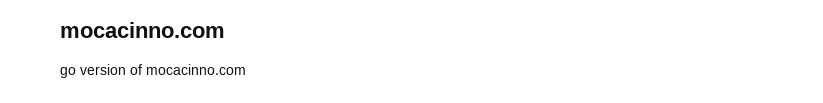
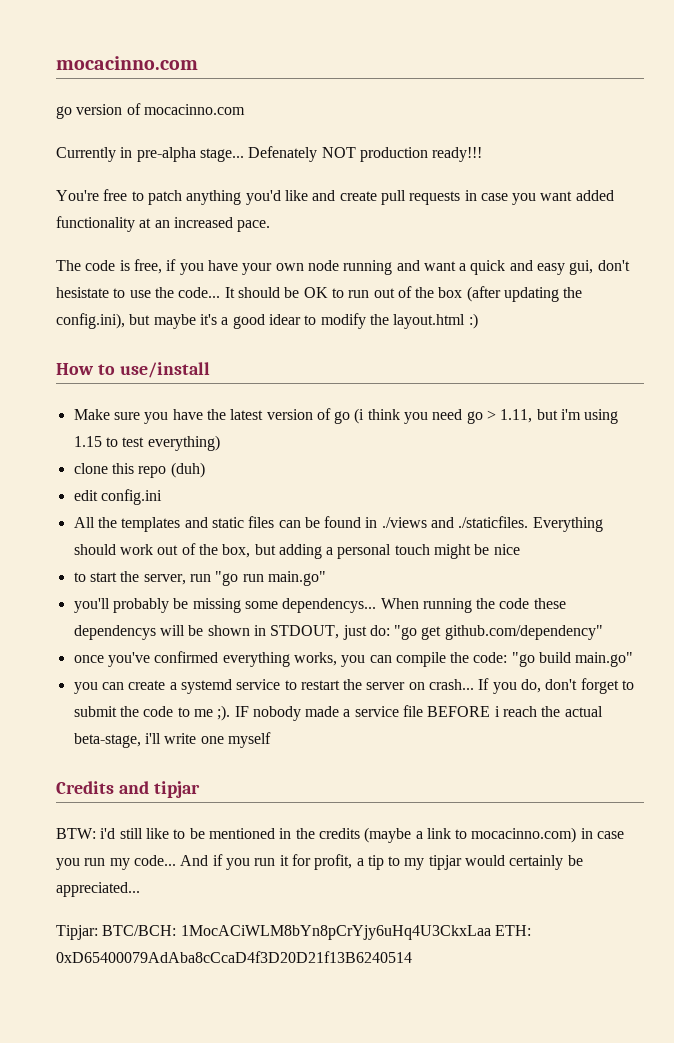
+ Currently in pre-alpha stage... Defenately NOT production ready!!!
+ You're free to patch anything you'd like and create pull requests in case you want added functionality at an increased pace.
+ The code is free, if you have your own node running and want a quick and easy gui, don't hesistate to use the code... It should be OK to run out of the box (after updating the config.ini), but maybe it's a good idear to modify the layout.html :)
+ How to use/install
+ Make sure you have the latest version of go (i think you need go > 1.11, but i'm using 1.15 to test everything)
+ clone this repo (duh)
+ edit config.ini
+ All the templates and static files can be found in ./views and ./staticfiles. Everything should work out of the box, but adding a personal touch might be nice
+ to start the server, run "go run main.go"
+ you'll probably be missing some dependencys... When running the code these dependencys will be shown in STDOUT, just do: "go get github.com/dependency"
+ once you've confirmed everything works, you can compile the code: "go build main.go"
+ you can create a systemd service to restart the server on crash... If you do, don't forget to submit the code to me ;). IF nobody made a service file BEFORE i reach the actual beta-stage, i'll write one myself
+ Credits and tipjar
+ BTW: i'd still like to be mentioned in the credits (maybe a link to mocacinno.com) in case you run my code... And if you run it for profit, a tip to my tipjar would certainly be appreciated...
+ Tipjar: BTC/BCH: 1MocACiWLM8bYn8pCrYjy6uHq4U3CkxLaa ETH: 0xD65400079AdAba8cCcaD4f3D20D21f13B6240514

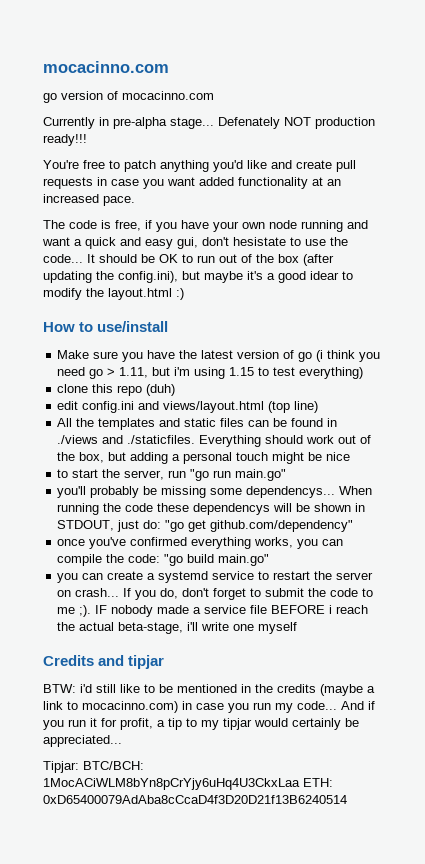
- edit config.ini
+ edit config.ini and views/layout.html (top line)

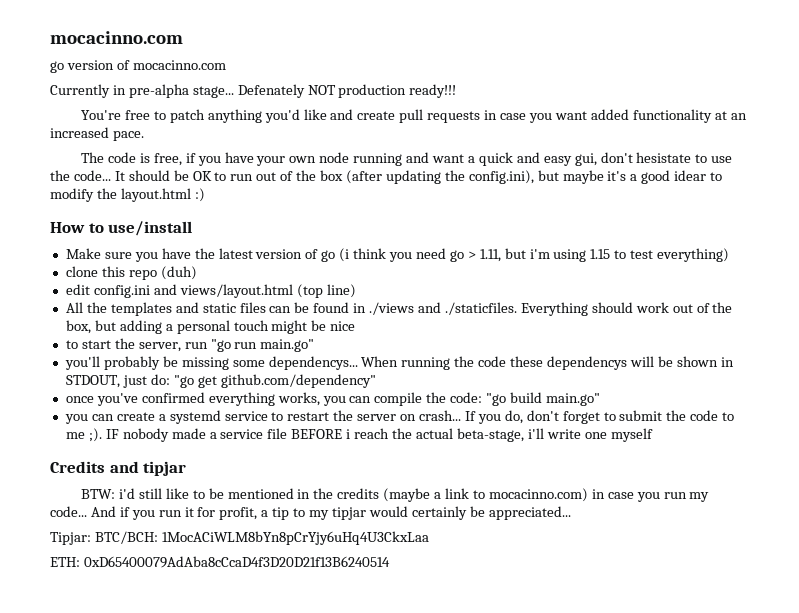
- Tipjar: BTC/BCH: 1MocACiWLM8bYn8pCrYjy6uHq4U3CkxLaa ETH: 0xD65400079AdAba8cCcaD4f3D20D21f13B6240514
+ Tipjar: BTC/BCH: 1MocACiWLM8bYn8pCrYjy6uHq4U3CkxLaa
+ ETH: 0xD65400079AdAba8cCcaD4f3D20D21f13B6240514

